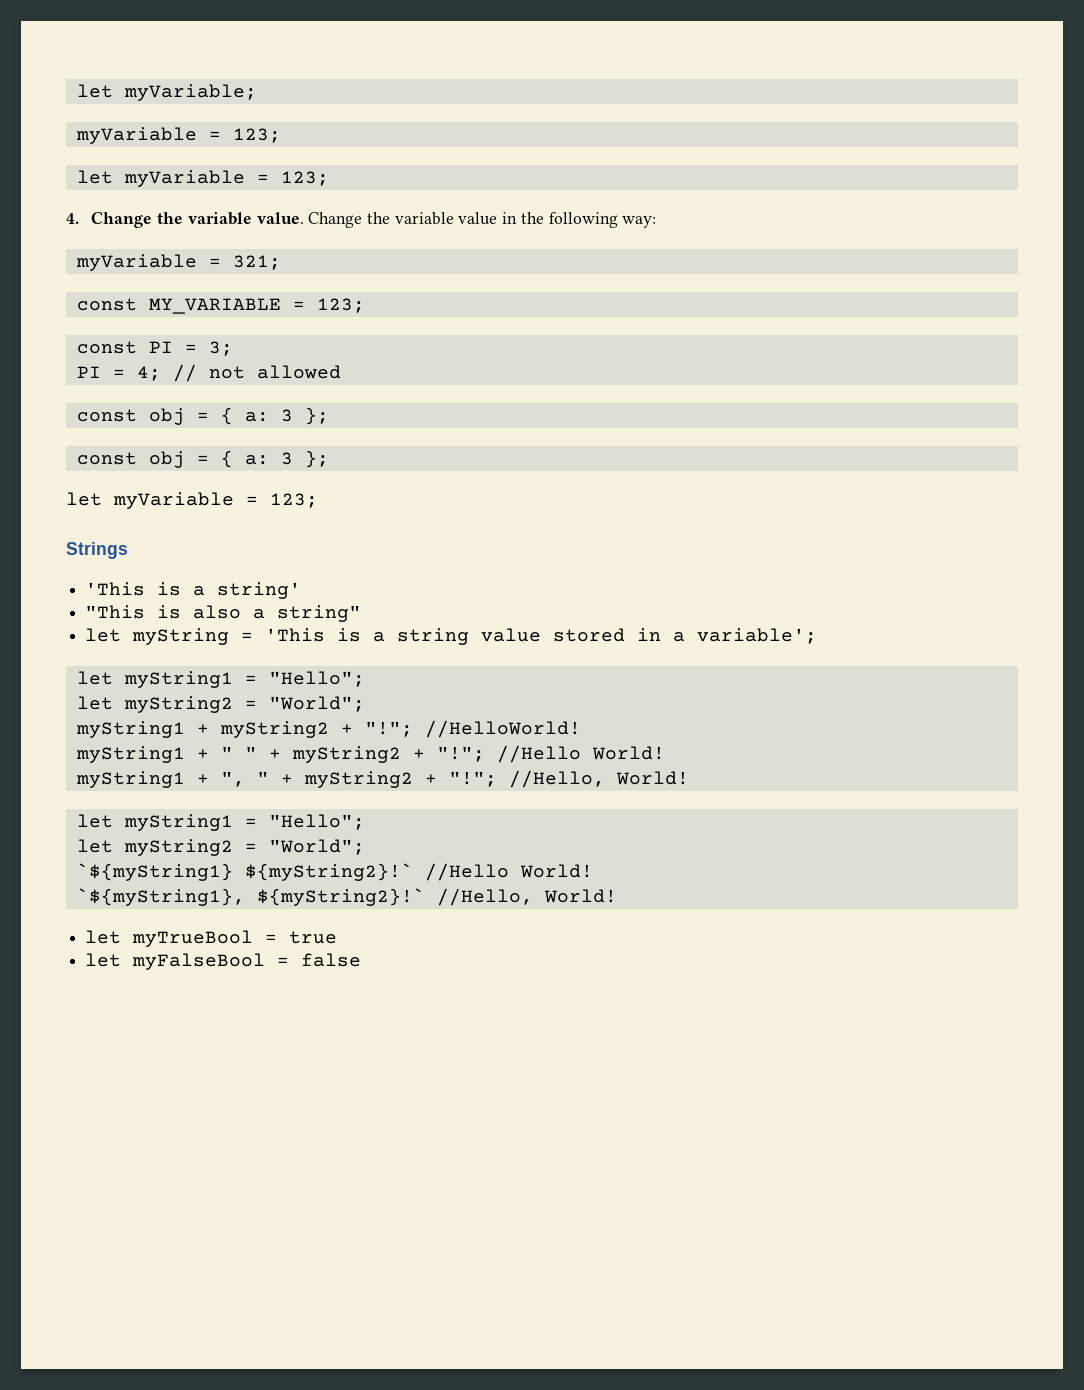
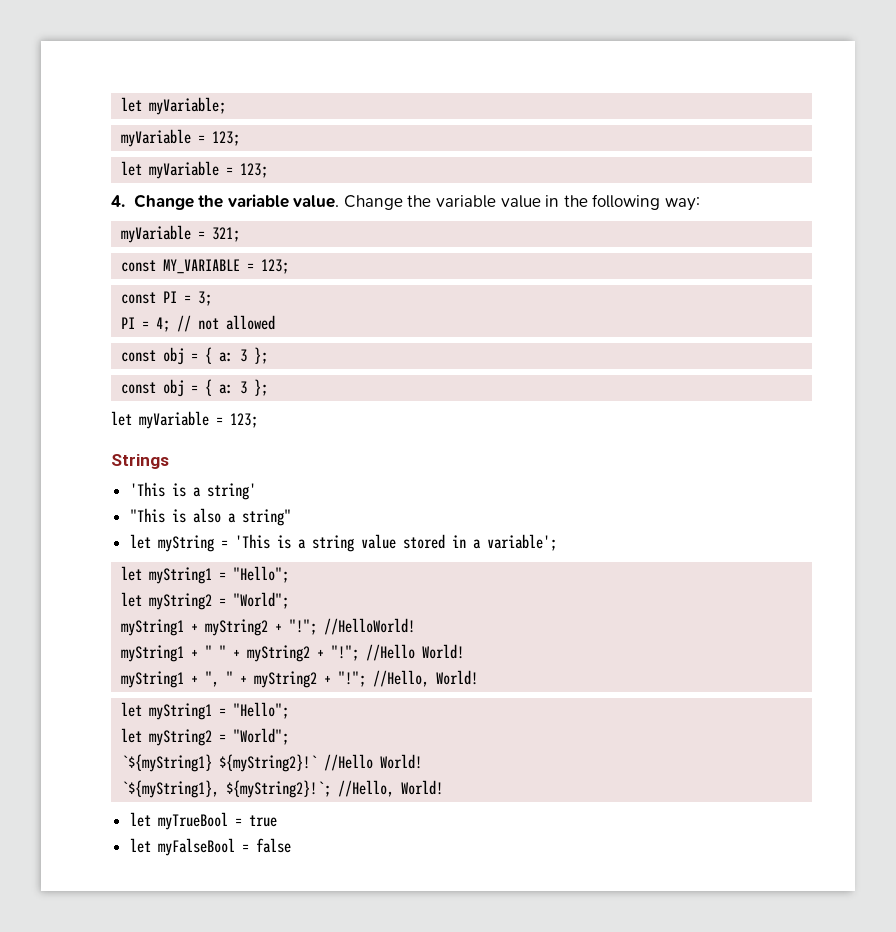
- `${myString1}, ${myString2}!` //Hello, World!
+ `${myString1}, ${myString2}!`; //Hello, World!

